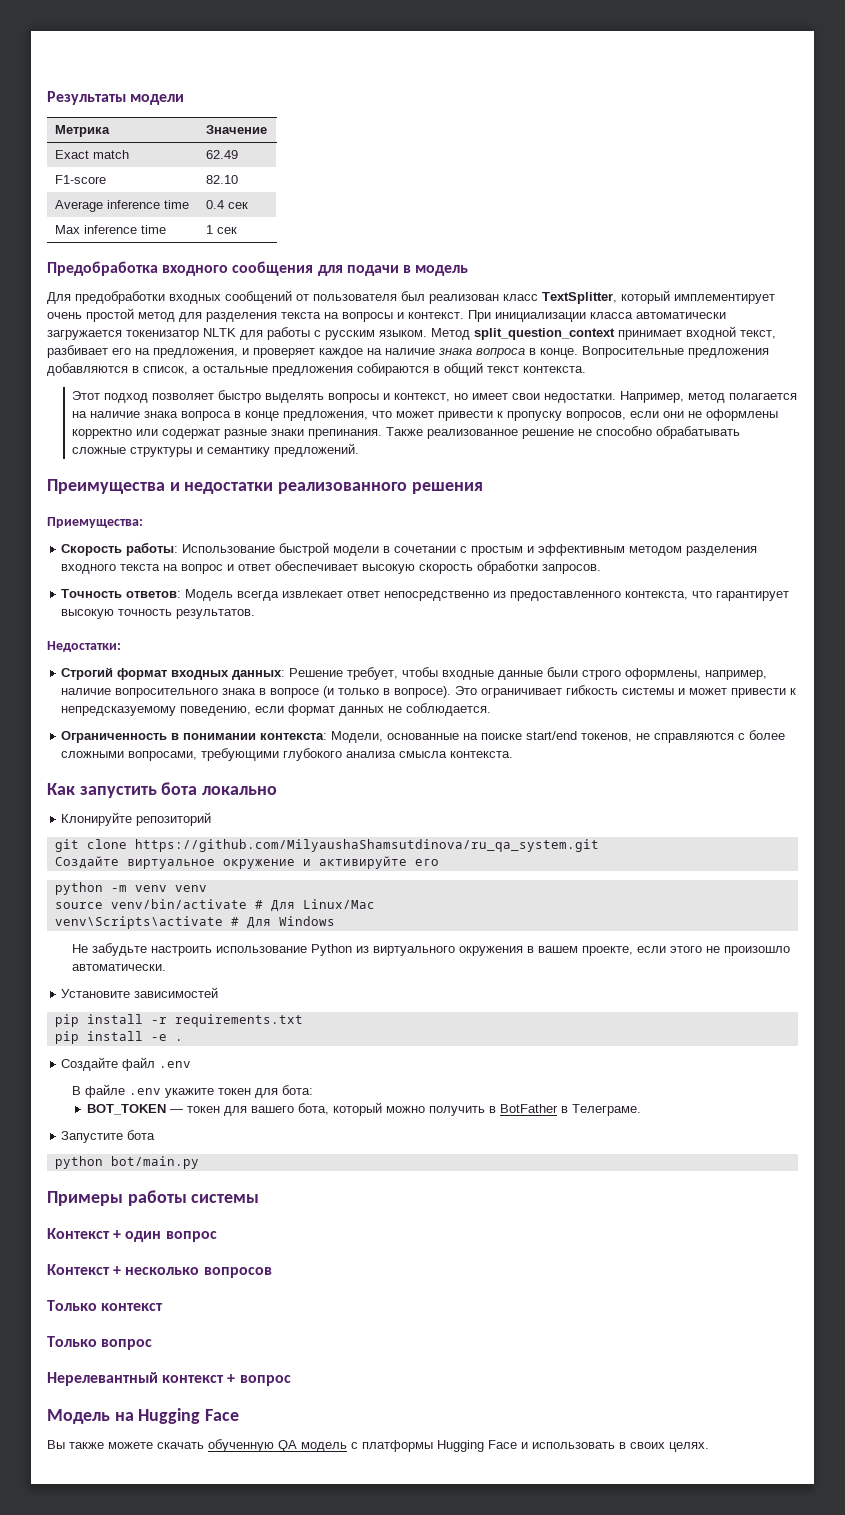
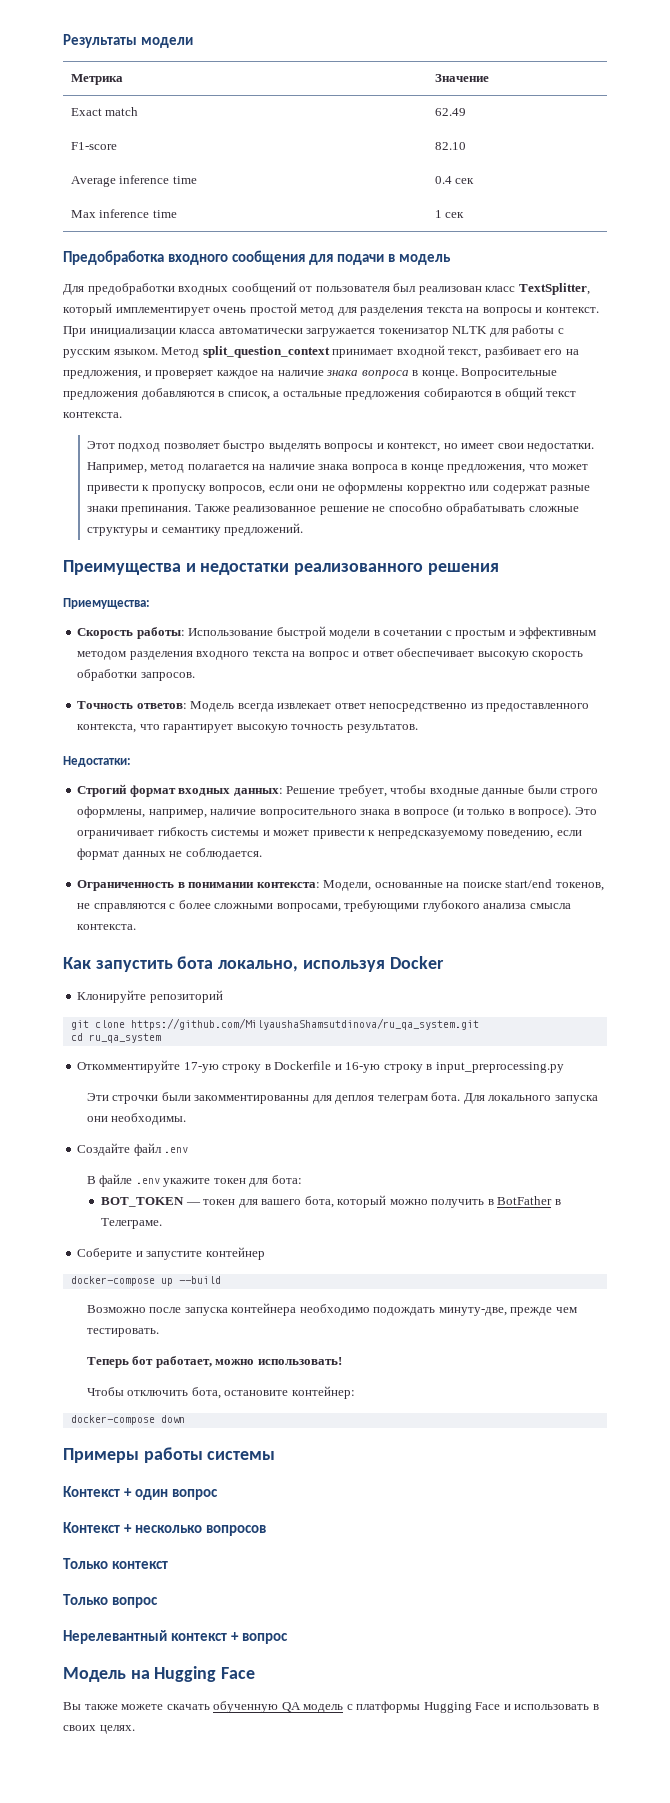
- Как запустить бота локально
+ Как запустить бота локально, используя Docker
- Создайте виртуальное окружение и активируйте его
- python -m venv venv
- source venv/bin/activate # Для Linux/Mac
- venv\Scripts\activate # Для Windows
- Не забудьте настроить использование Python из виртуального окружения в вашем проекте, если этого не произошло автоматически.
- Установите зависимостей
- pip install -r requirements.txt
- pip install -e .
+ cd ru_qa_system
+ Откомментируйте 17-ую строку в Dockerfile и 16-ую строку в input_preprocessing.py
+ Эти строчки были закомментированны для деплоя телеграм бота. Для локального запуска они необходимы.
- Запустите бота
- python bot/main.py
+ Соберите и запустите контейнер
+ docker-compose up --build
+ Возможно после запуска контейнера необходимо подождать минуту-две, прежде чем тестировать.
+ Теперь бот работает, можно использовать!
+ Чтобы отключить бота, остановите контейнер:
+ docker-compose down

